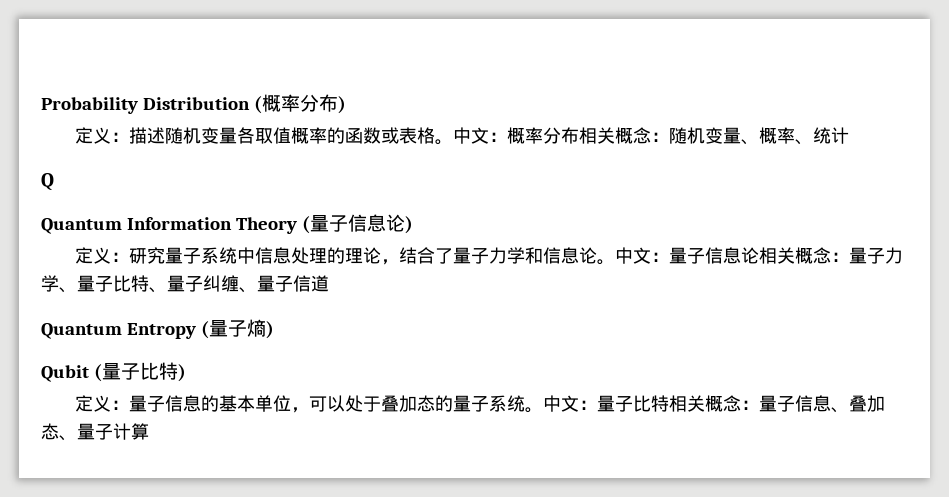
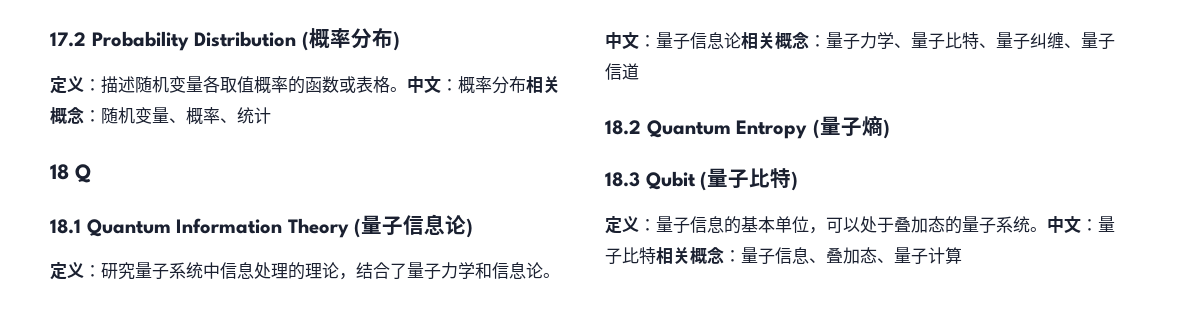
- Probability Distribution (概率分布)
+ 17.2 Probability Distribution (概率分布)
- Q
+ 18 Q
- Quantum Information Theory (量子信息论)
+ 18.1 Quantum Information Theory (量子信息论)
- Quantum Entropy (量子熵)
+ 18.2 Quantum Entropy (量子熵)
- Qubit (量子比特)
+ 18.3 Qubit (量子比特)

